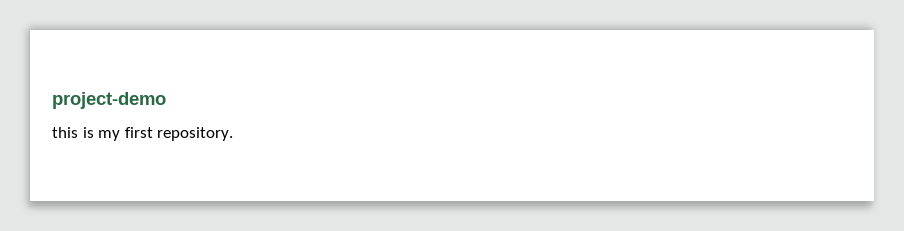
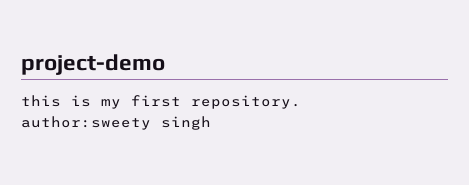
+ author:sweety singh

